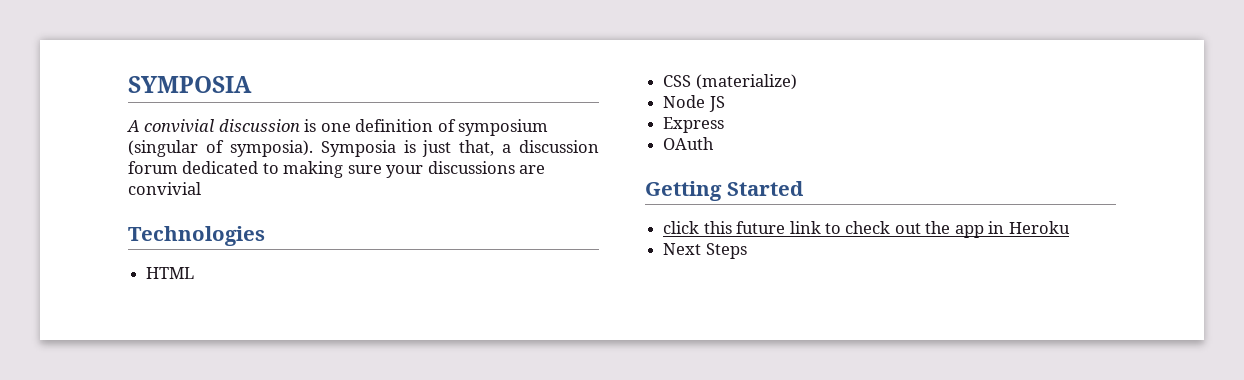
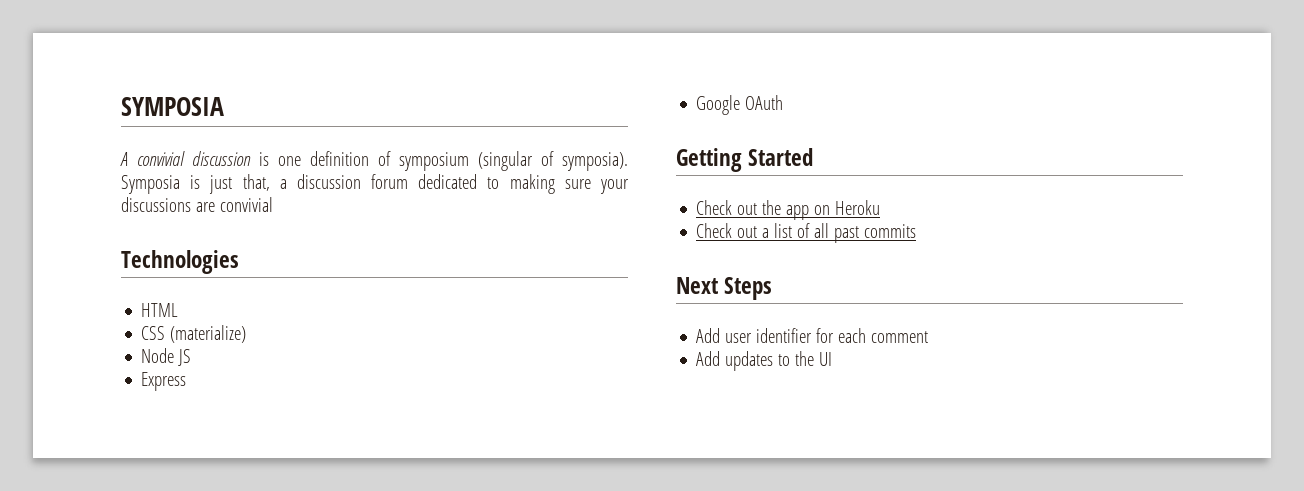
- OAuth
+ Google OAuth
- click this future link to check out the app in Heroku
+ Check out the app on Heroku
+ Check out a list of all past commits
  Next Steps
+ Add user identifier for each comment
+ Add updates to the UI

